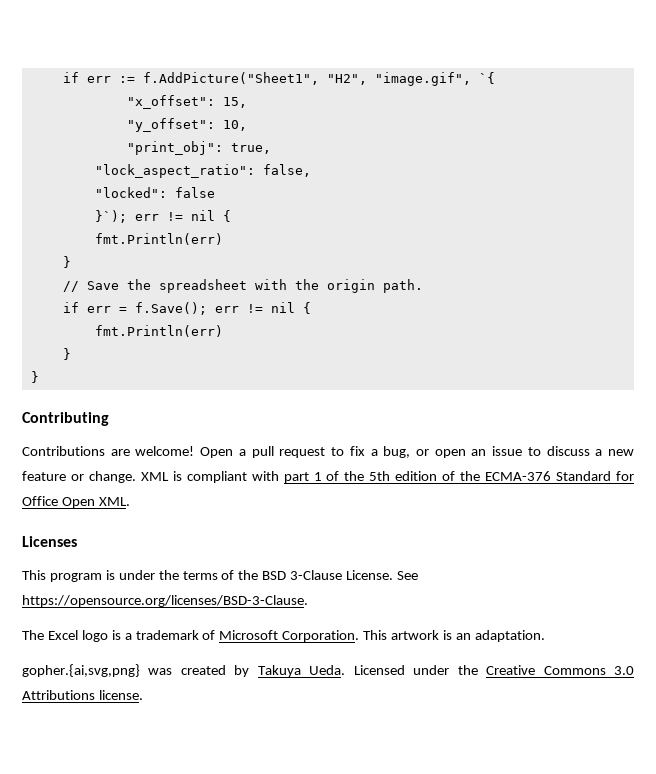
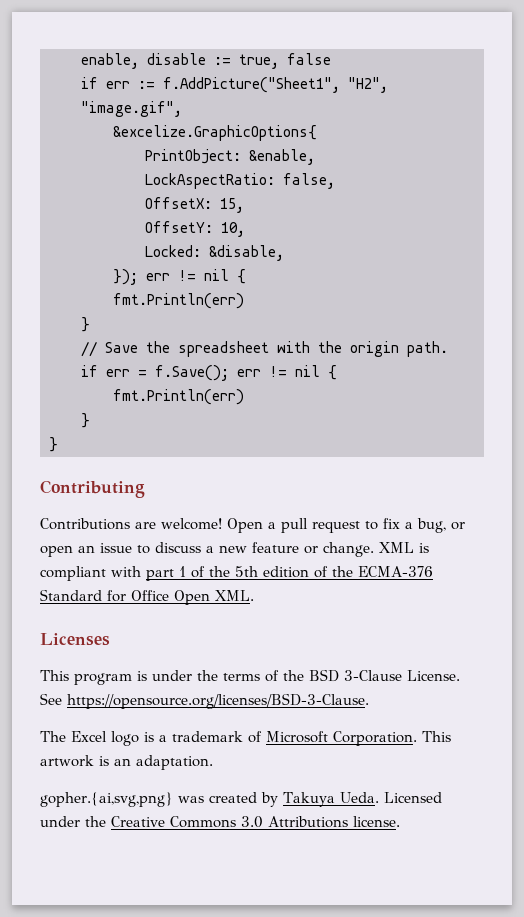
+ enable, disable := true, false
- if err := f.AddPicture("Sheet1", "H2", "image.gif", `{
- "x_offset": 15,
+ if err := f.AddPicture("Sheet1", "H2", "image.gif",
+ &excelize.GraphicOptions{
+ PrintObject: &enable,
+ LockAspectRatio: false,
+ OffsetX: 15,
- "y_offset": 10,
+ OffsetY: 10,
- "print_obj": true,
- "lock_aspect_ratio": false,
- "locked": false
- }`); err != nil {
+ Locked: &disable,
+ }); err != nil {

